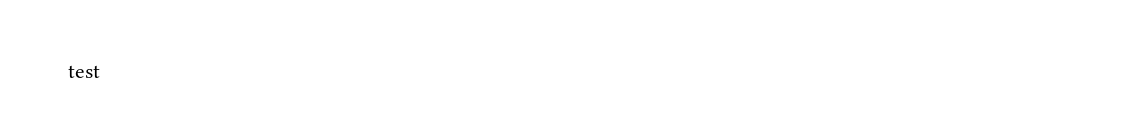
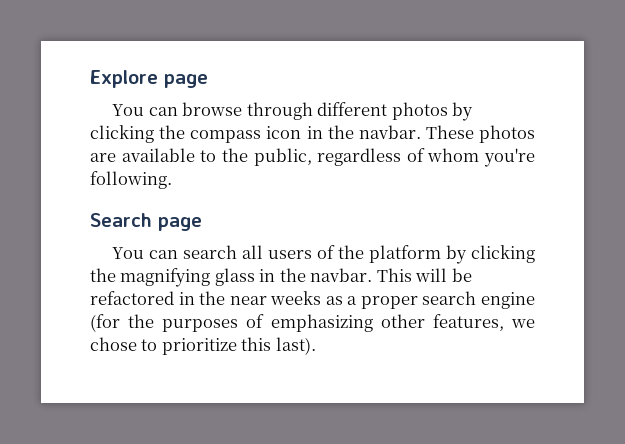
- test
+ Explore page
+ You can browse through different photos by clicking the compass icon in the navbar. These photos are available to the public, regardless of whom you're following.
+ Search page
+ You can search all users of the platform by clicking the magnifying glass in the navbar. This will be refactored in the near weeks as a proper search engine (for the purposes of emphasizing other features, we chose to prioritize this last).

